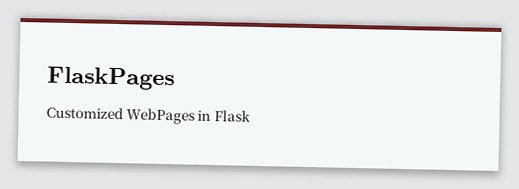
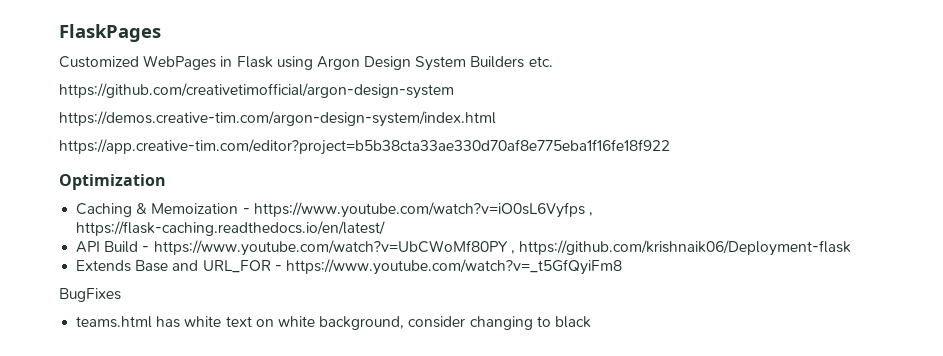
- Customized WebPages in Flask
+ Customized WebPages in Flask using Argon Design System Builders etc.
+ https://github.com/creativetimofficial/argon-design-system
+ https://demos.creative-tim.com/argon-design-system/index.html
+ https://app.creative-tim.com/editor?project=b5b38cta33ae330d70af8e775eba1f16fe18f922
+ Optimization
+ Caching & Memoization - https://www.youtube.com/watch?v=iO0sL6Vyfps , https://flask-caching.readthedocs.io/en/latest/
+ API Build - https://www.youtube.com/watch?v=UbCWoMf80PY , https://github.com/krishnaik06/Deployment-flask
+ Extends Base and URL_FOR - https://www.youtube.com/watch?v=_t5GfQyiFm8
+ BugFixes
+ teams.html has white text on white background, consider changing to black

